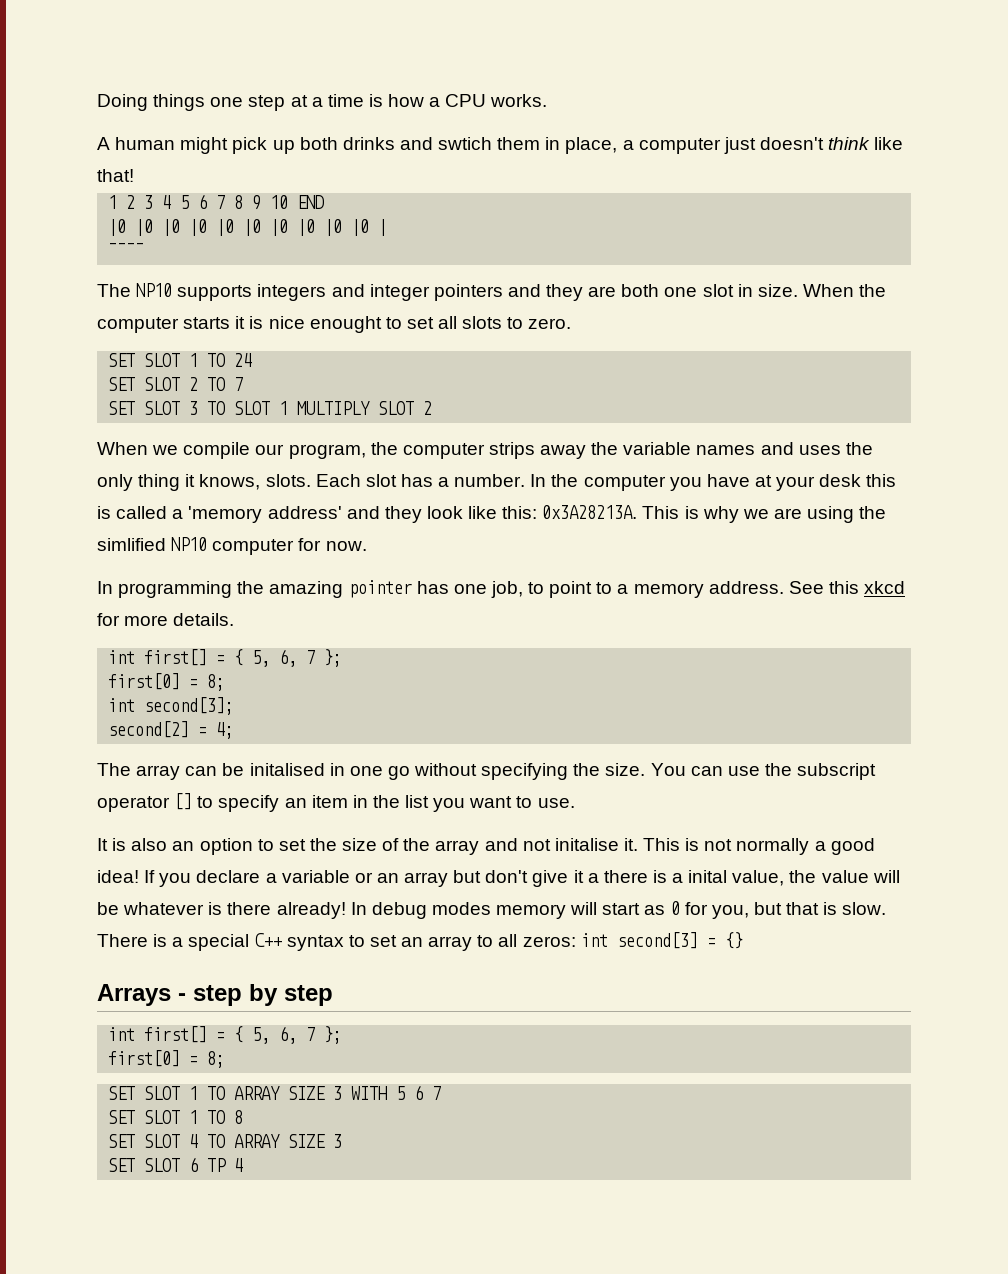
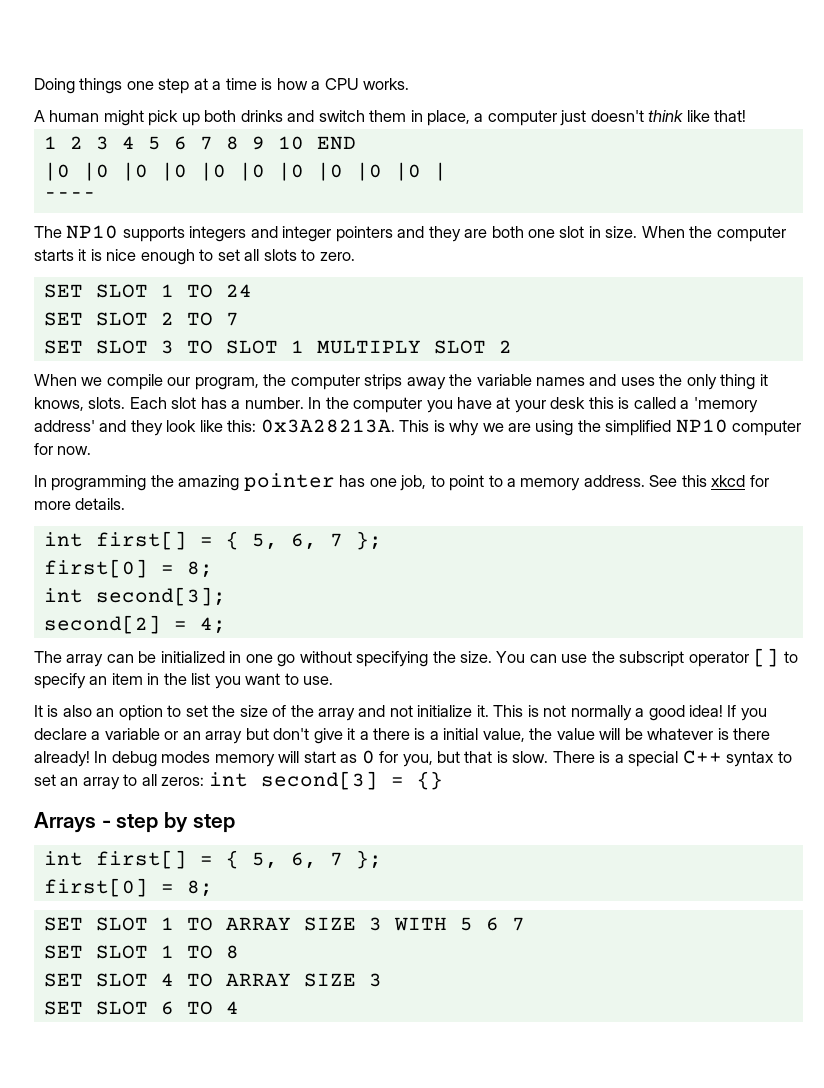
- A human might pick up both drinks and swtich them in place, a computer just doesn't think like that!
+ A human might pick up both drinks and switch them in place, a computer just doesn't think like that!
- When the computer starts it is nice enought to set all slots to zero.
+ When the computer starts it is nice enough to set all slots to zero.
- This is why we are using the simlified NP10 computer for now.
+ This is why we are using the simplified NP10 computer for now.
- The array can be initalised in one go without specifying the size.
+ The array can be initialized in one go without specifying the size.
- It is also an option to set the size of the array and not initalise it.
+ It is also an option to set the size of the array and not initialize it.
- If you declare a variable or an array but don't give it a there is a inital value, the value will be whatever is there already!
+ If you declare a variable or an array but don't give it a there is a initial value, the value will be whatever is there already!
- SET SLOT 6 TP 4
+ SET SLOT 6 TO 4

